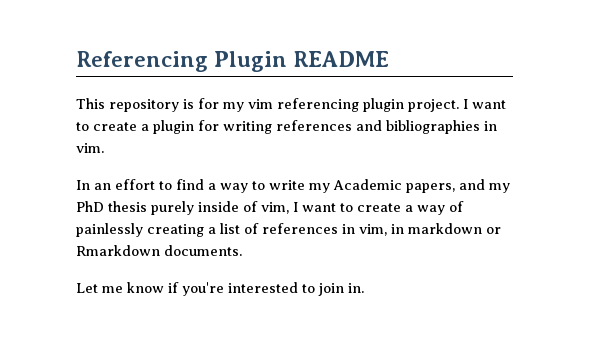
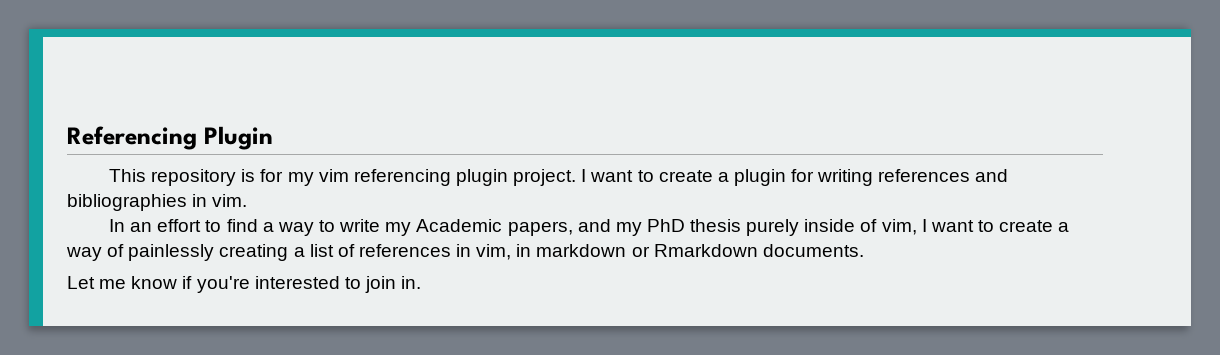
- Referencing Plugin README
+ Referencing Plugin

